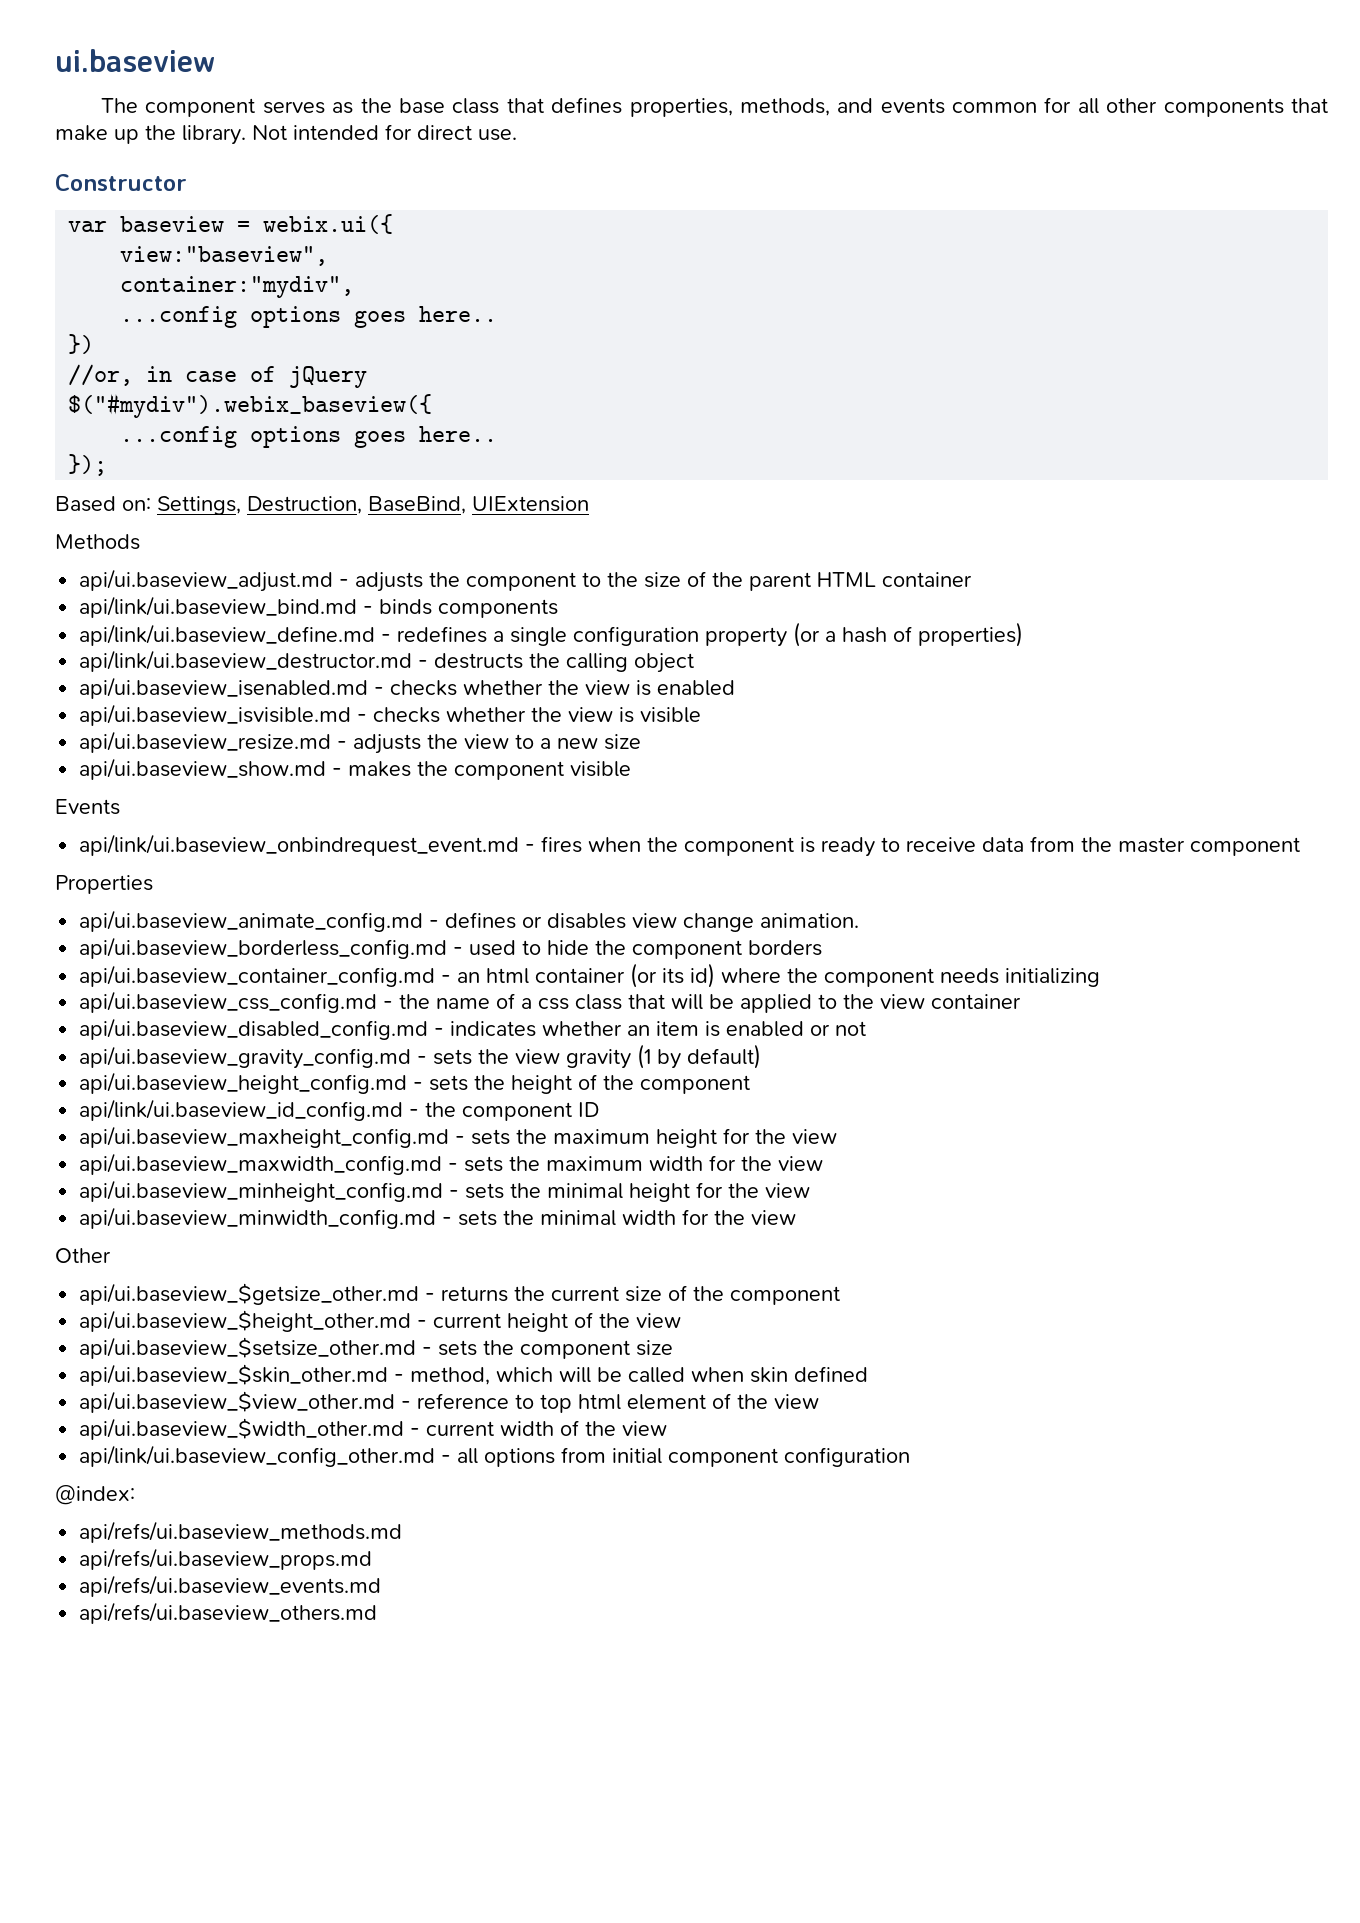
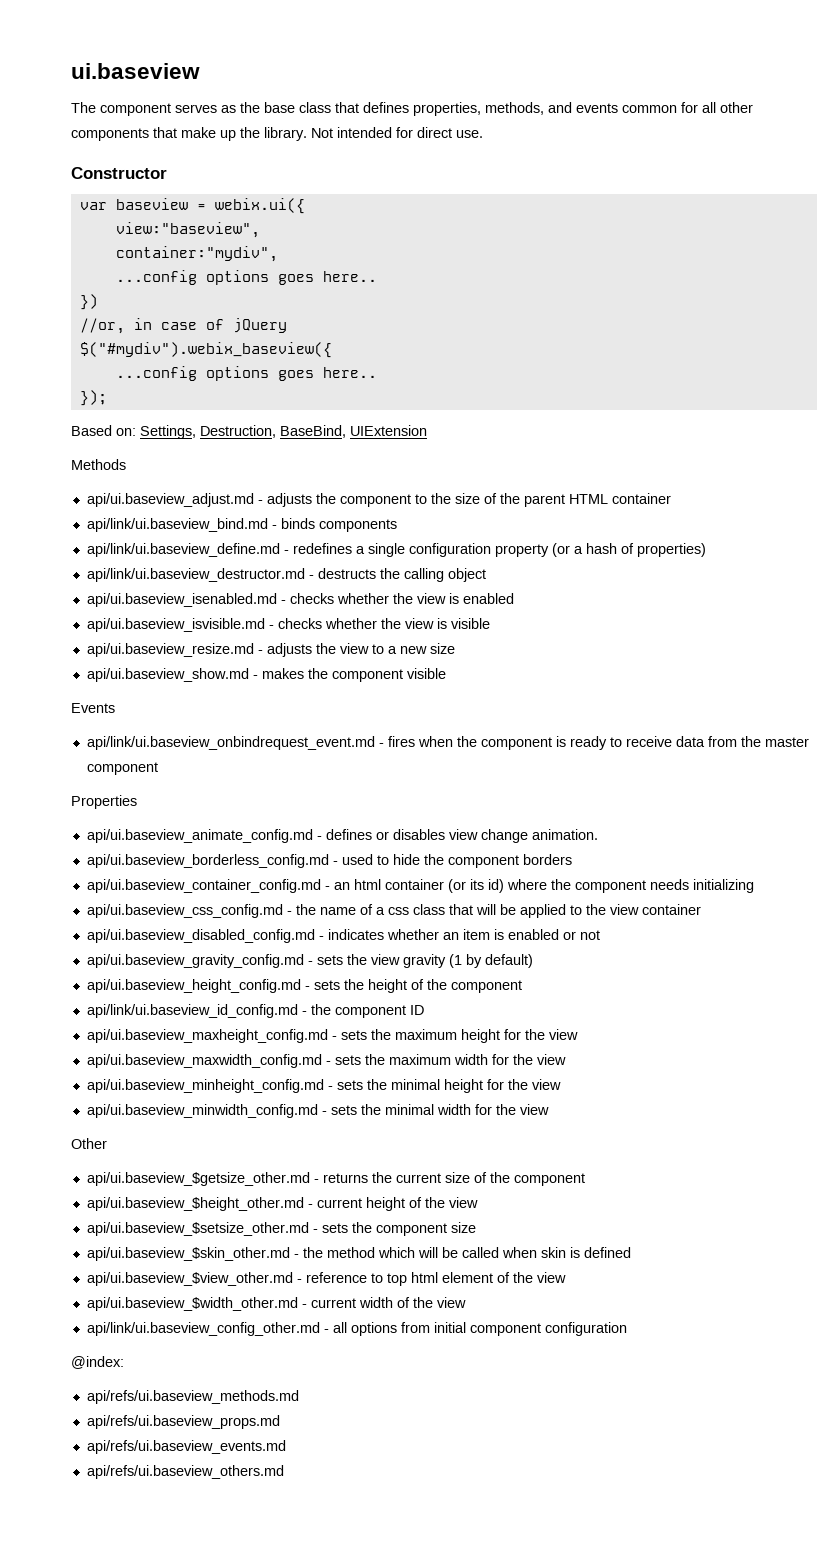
- api/ui.baseview_$skin_other.md - method, which will be called when skin defined
+ api/ui.baseview_$skin_other.md - the method which will be called when skin is defined

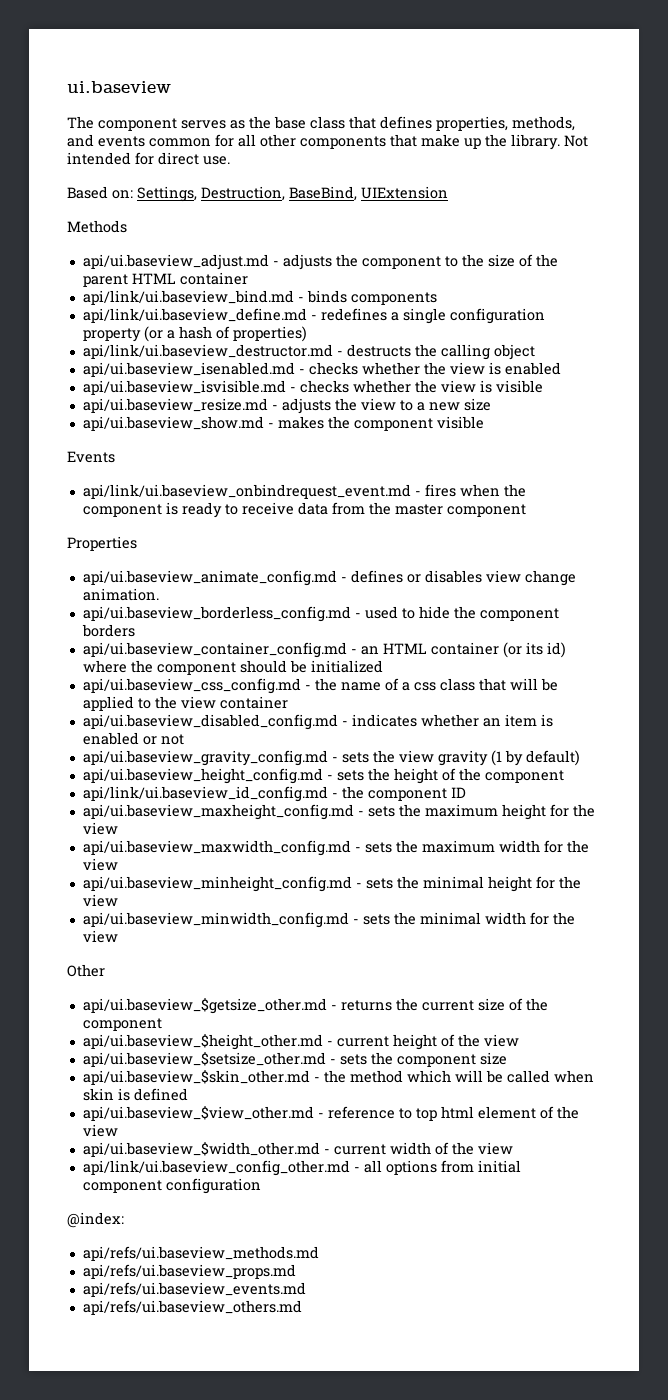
- Constructor
- var baseview = webix.ui({
- view:"baseview",
- container:"mydiv",
- ...config options goes here..
- })
- //or, in case of jQuery
- $("#mydiv").webix_baseview({
- ...config options goes here..
- });
- api/ui.baseview_container_config.md - an html container (or its id) where the component needs initializing
+ api/ui.baseview_container_config.md - an HTML container (or its id) where the component should be initialized

